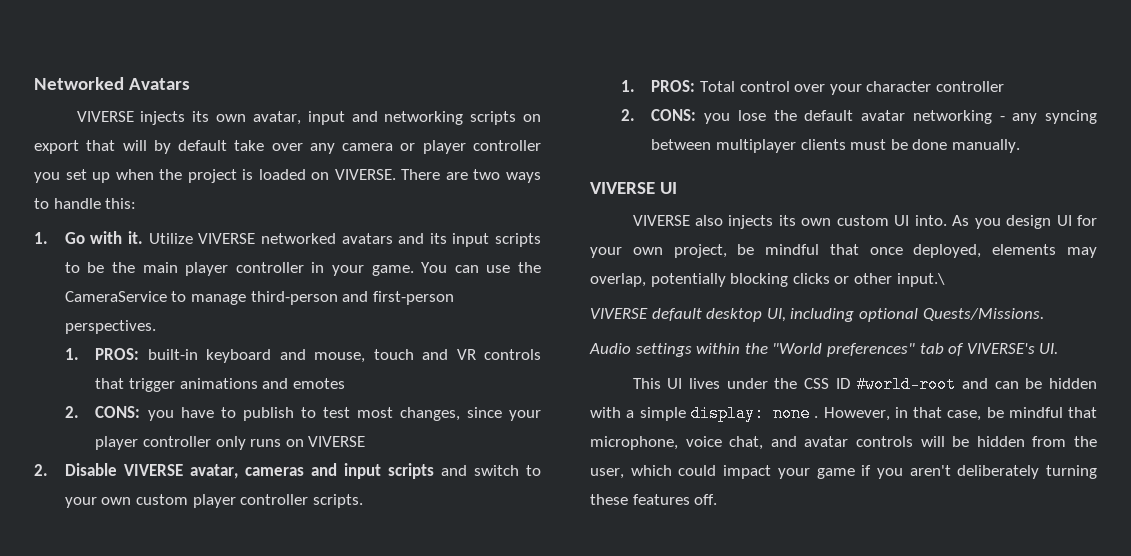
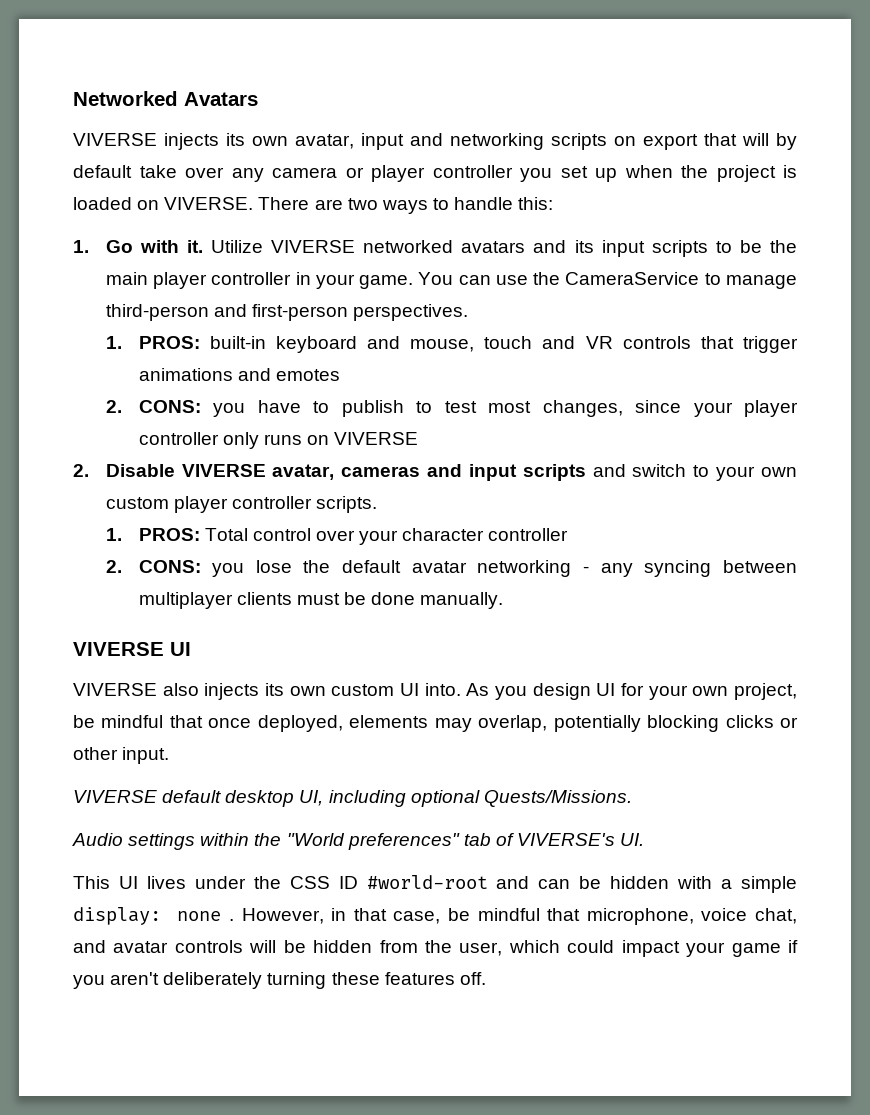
- As you design UI for your own project, be mindful that once deployed, elements may overlap, potentially blocking clicks or other input.\
+ As you design UI for your own project, be mindful that once deployed, elements may overlap, potentially blocking clicks or other input.

